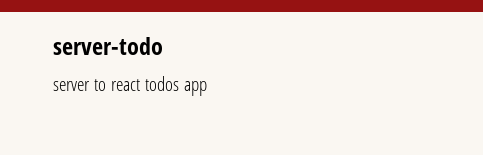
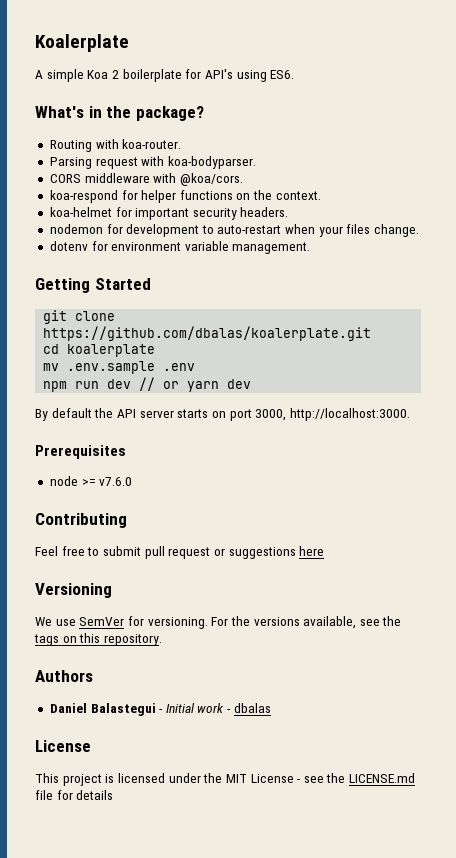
- server-todo
- server to react todos app
+ Koalerplate
+ A simple Koa 2 boilerplate for API's using ES6.
+ What's in the package?
+ Routing with koa-router.
+ Parsing request with koa-bodyparser.
+ CORS middleware with @koa/cors.
+ koa-respond for helper functions on the context.
+ koa-helmet for important security headers.
+ nodemon for development to auto-restart when your files change.
+ dotenv for environment variable management.
+ Getting Started
+ git clone https://github.com/dbalas/koalerplate.git
+ cd koalerplate
+ mv .env.sample .env
+ npm run dev // or yarn dev
+ By default the API server starts on port 3000, http://localhost:3000.
+ Prerequisites
+ node >= v7.6.0
+ Contributing
+ Feel free to submit pull request or suggestions here
+ Versioning
+ We use SemVer for versioning. For the versions available, see the tags on this repository.
+ Authors
+ Daniel Balastegui - Initial work - dbalas
+ License
+ This project is licensed under the MIT License - see the LICENSE.md file for details

